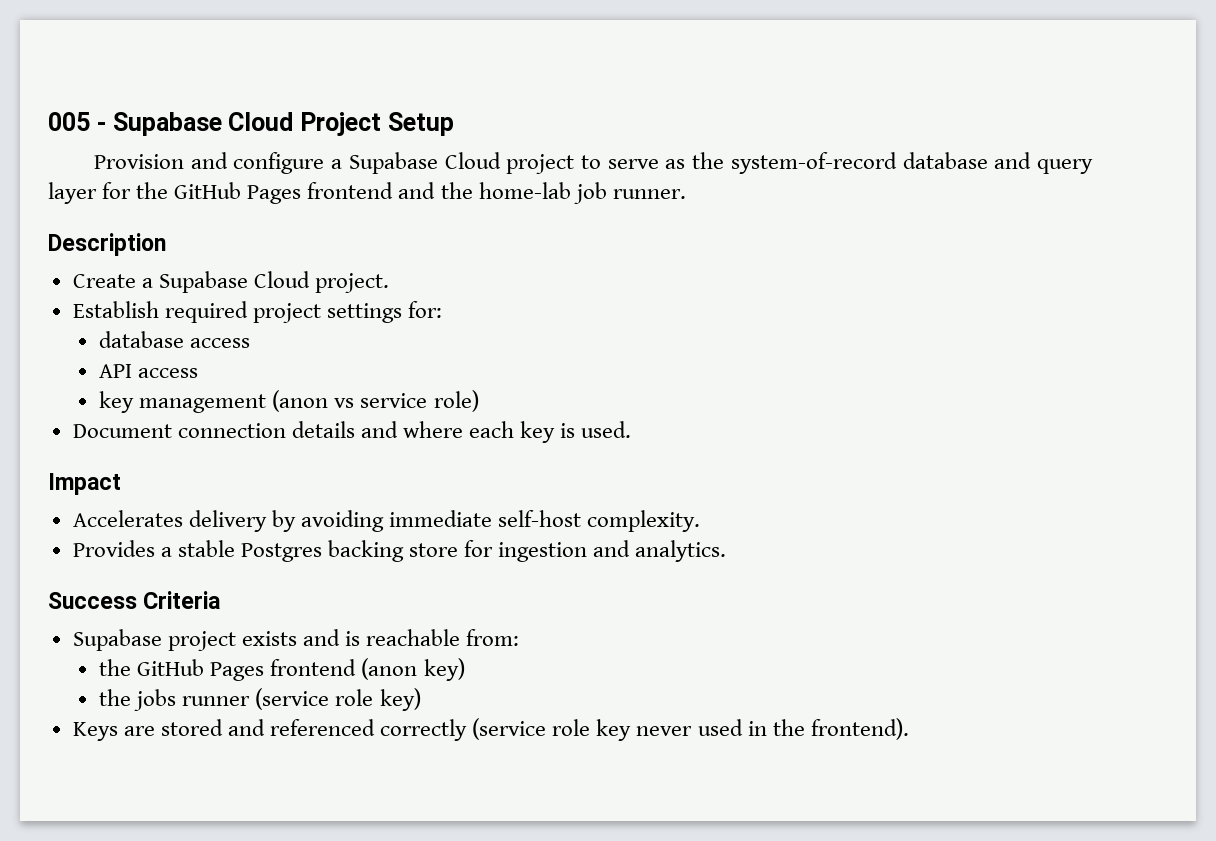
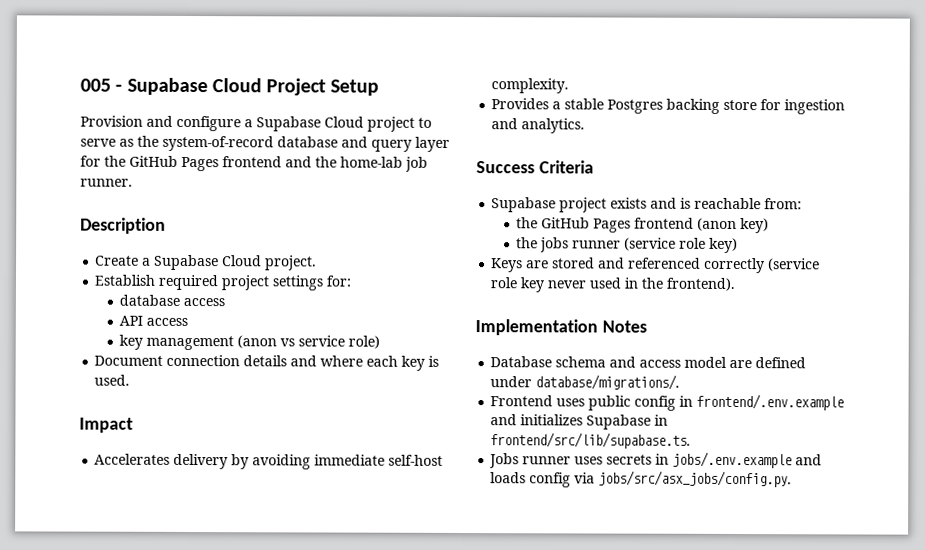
+ Implementation Notes
+ Database schema and access model are defined under database/migrations/.
+ Frontend uses public config in frontend/.env.example and initializes Supabase in frontend/src/lib/supabase.ts.
+ Jobs runner uses secrets in jobs/.env.example and loads config via jobs/src/asx_jobs/config.py.

